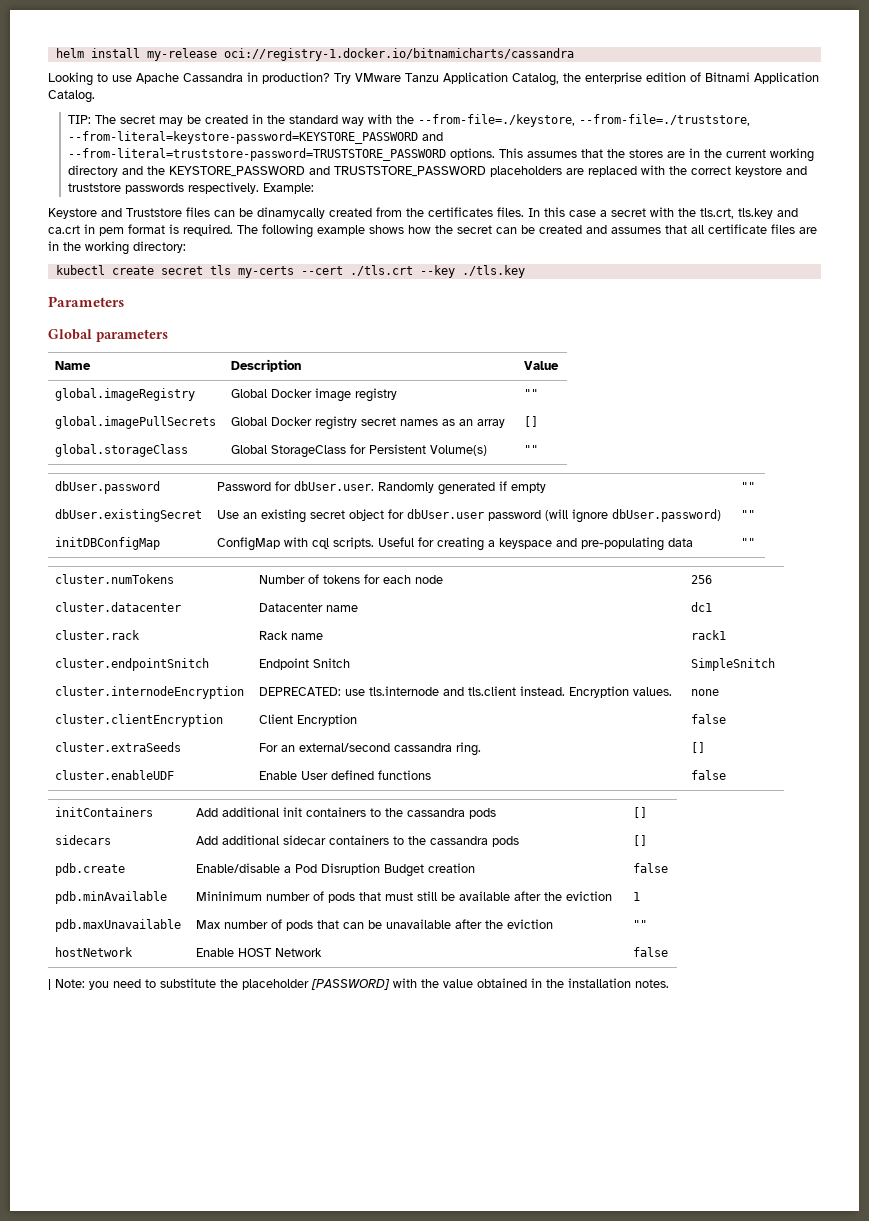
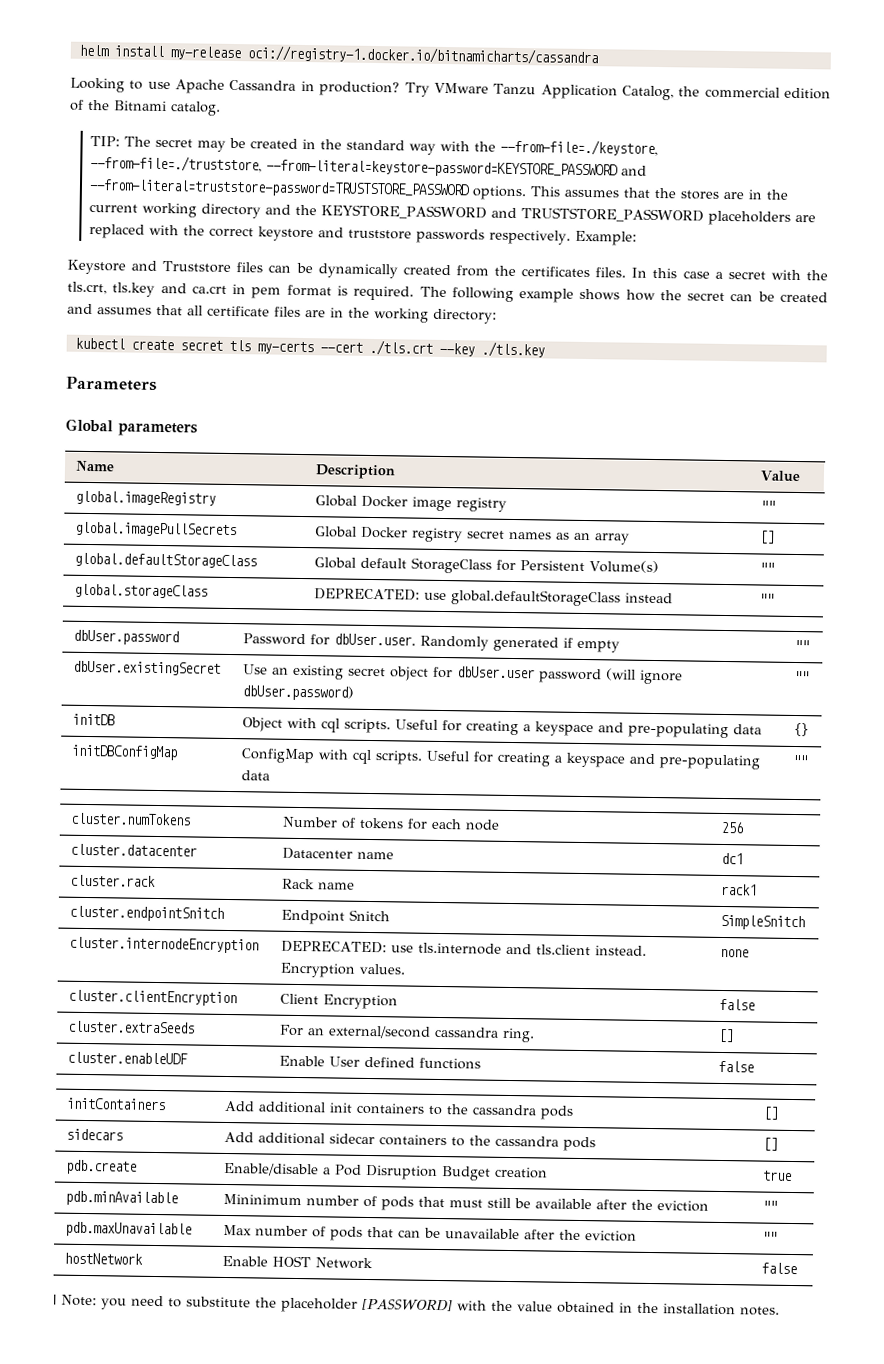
- Try VMware Tanzu Application Catalog, the enterprise edition of Bitnami Application Catalog.
+ Try VMware Tanzu Application Catalog, the commercial edition of the Bitnami catalog.
- Keystore and Truststore files can be dinamycally created from the certificates files.
+ Keystore and Truststore files can be dynamically created from the certificates files.
- global.storageClass | Global StorageClass for Persistent Volume(s) | ""
+ global.defaultStorageClass | Global default StorageClass for Persistent Volume(s) | ""
+ global.storageClass | DEPRECATED: use global.defaultStorageClass instead | ""
+ initDB | Object with cql scripts. Useful for creating a keyspace and pre-populating data | {}
- pdb.create | Enable/disable a Pod Disruption Budget creation | false
+ pdb.create | Enable/disable a Pod Disruption Budget creation | true
- pdb.minAvailable | Mininimum number of pods that must still be available after the eviction | 1
+ pdb.minAvailable | Mininimum number of pods that must still be available after the eviction | ""

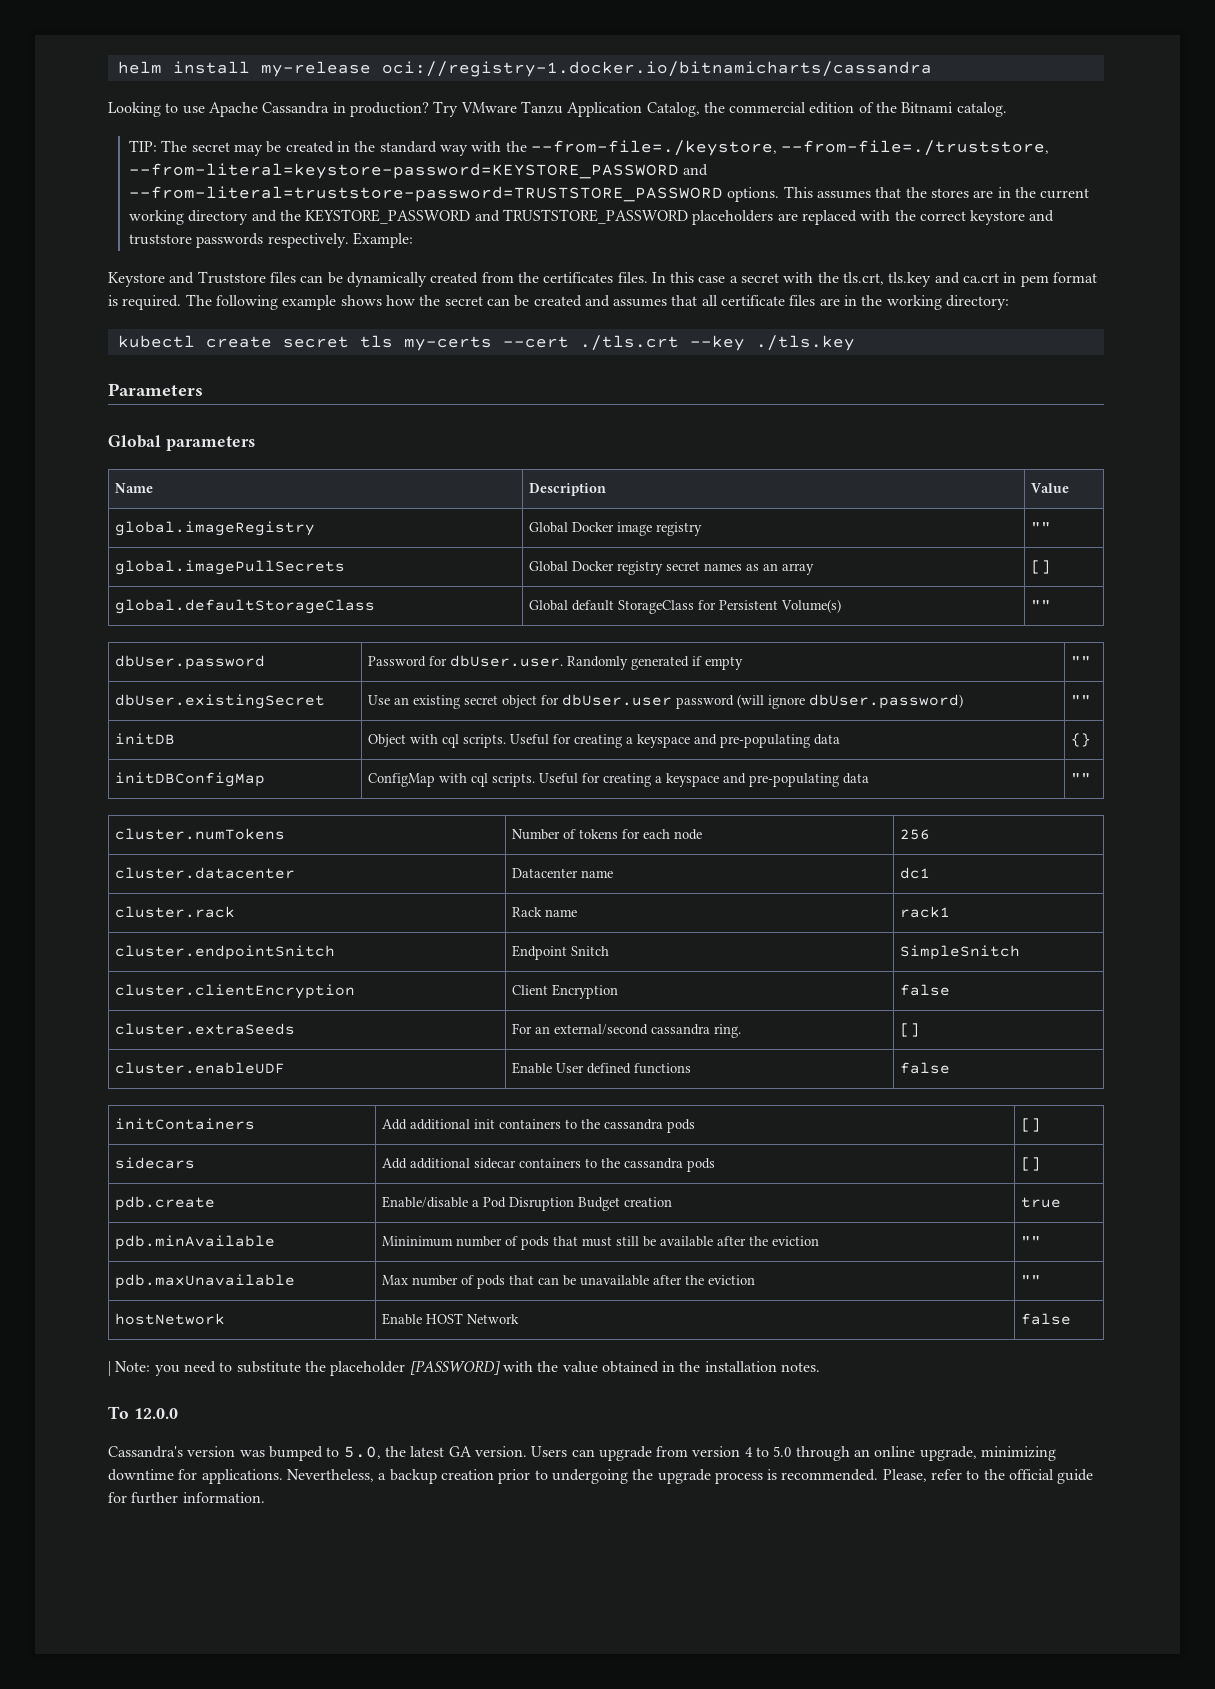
- global.storageClass | DEPRECATED: use global.defaultStorageClass instead | ""
- cluster.internodeEncryption | DEPRECATED: use tls.internode and tls.client instead. Encryption values. | none
+ To 12.0.0
+ Cassandra's version was bumped to 5.0, the latest GA version. Users can upgrade from version 4 to 5.0 through an online upgrade, minimizing downtime for applications. Nevertheless, a backup creation prior to undergoing the upgrade process is recommended. Please, refer to the official guide for further information.

